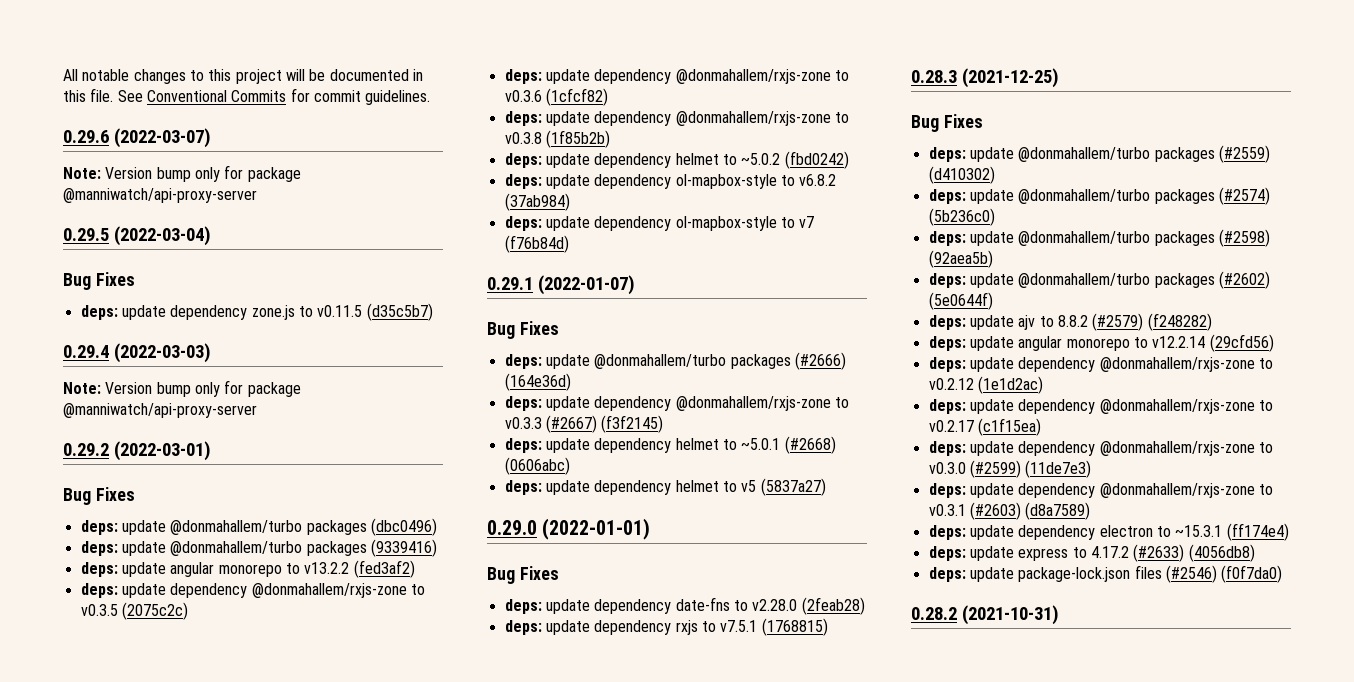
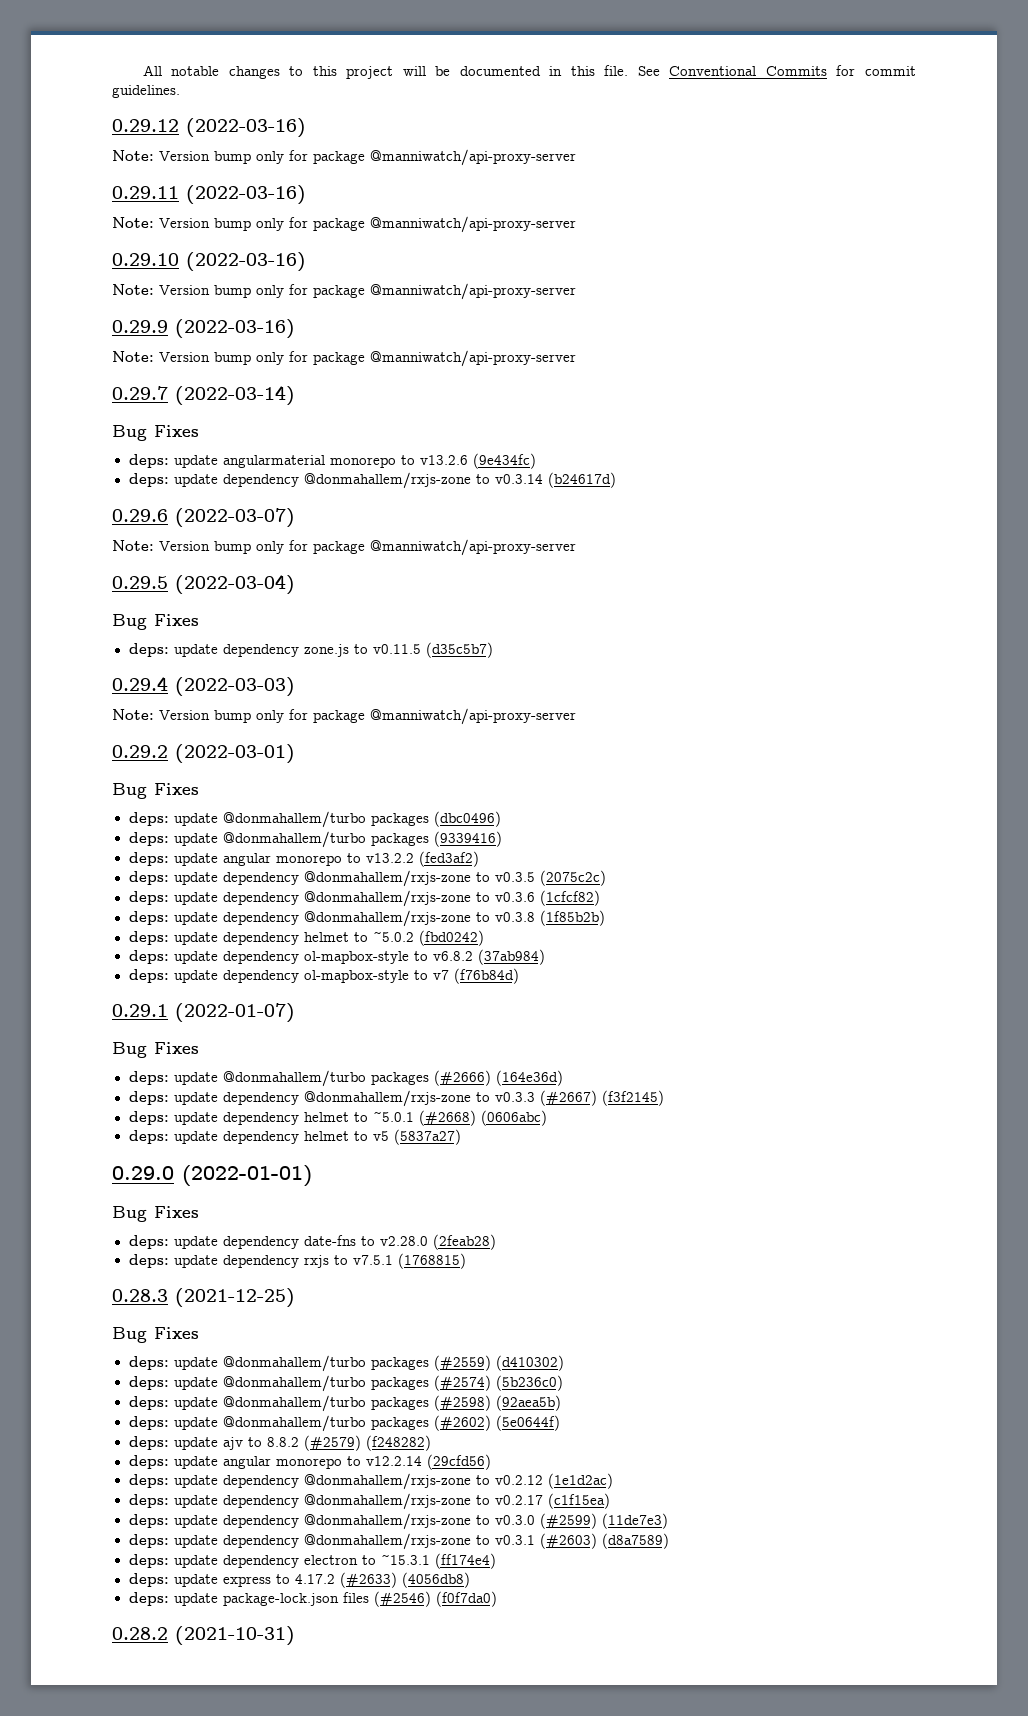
+ 0.29.12 (2022-03-16)
+ Note: Version bump only for package @manniwatch/api-proxy-server
+ 0.29.11 (2022-03-16)
+ Note: Version bump only for package @manniwatch/api-proxy-server
+ 0.29.10 (2022-03-16)
+ Note: Version bump only for package @manniwatch/api-proxy-server
+ 0.29.9 (2022-03-16)
+ Note: Version bump only for package @manniwatch/api-proxy-server
+ 0.29.7 (2022-03-14)
+ Bug Fixes
+ deps: update angularmaterial monorepo to v13.2.6 (9e434fc)
+ deps: update dependency @donmahallem/rxjs-zone to v0.3.14 (b24617d)

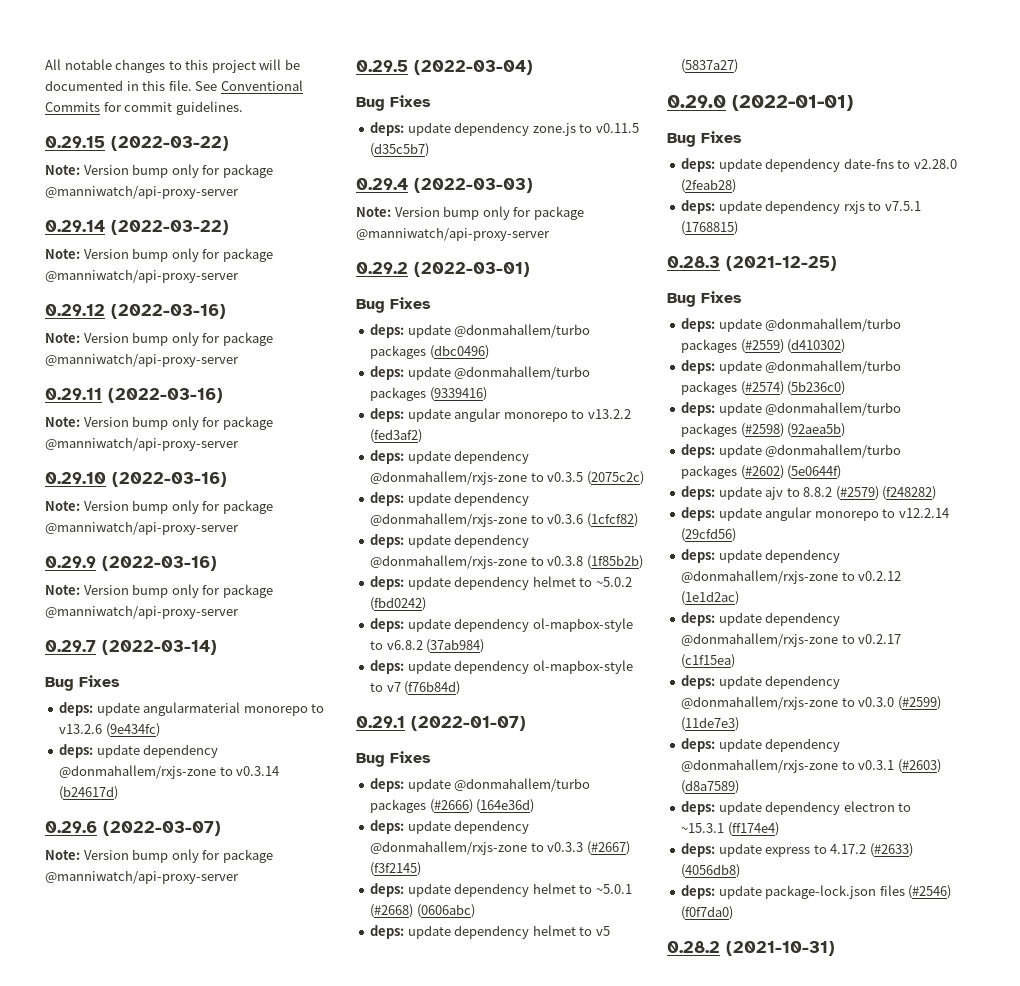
+ 0.29.15 (2022-03-22)
+ Note: Version bump only for package @manniwatch/api-proxy-server
+ 0.29.14 (2022-03-22)
+ Note: Version bump only for package @manniwatch/api-proxy-server

